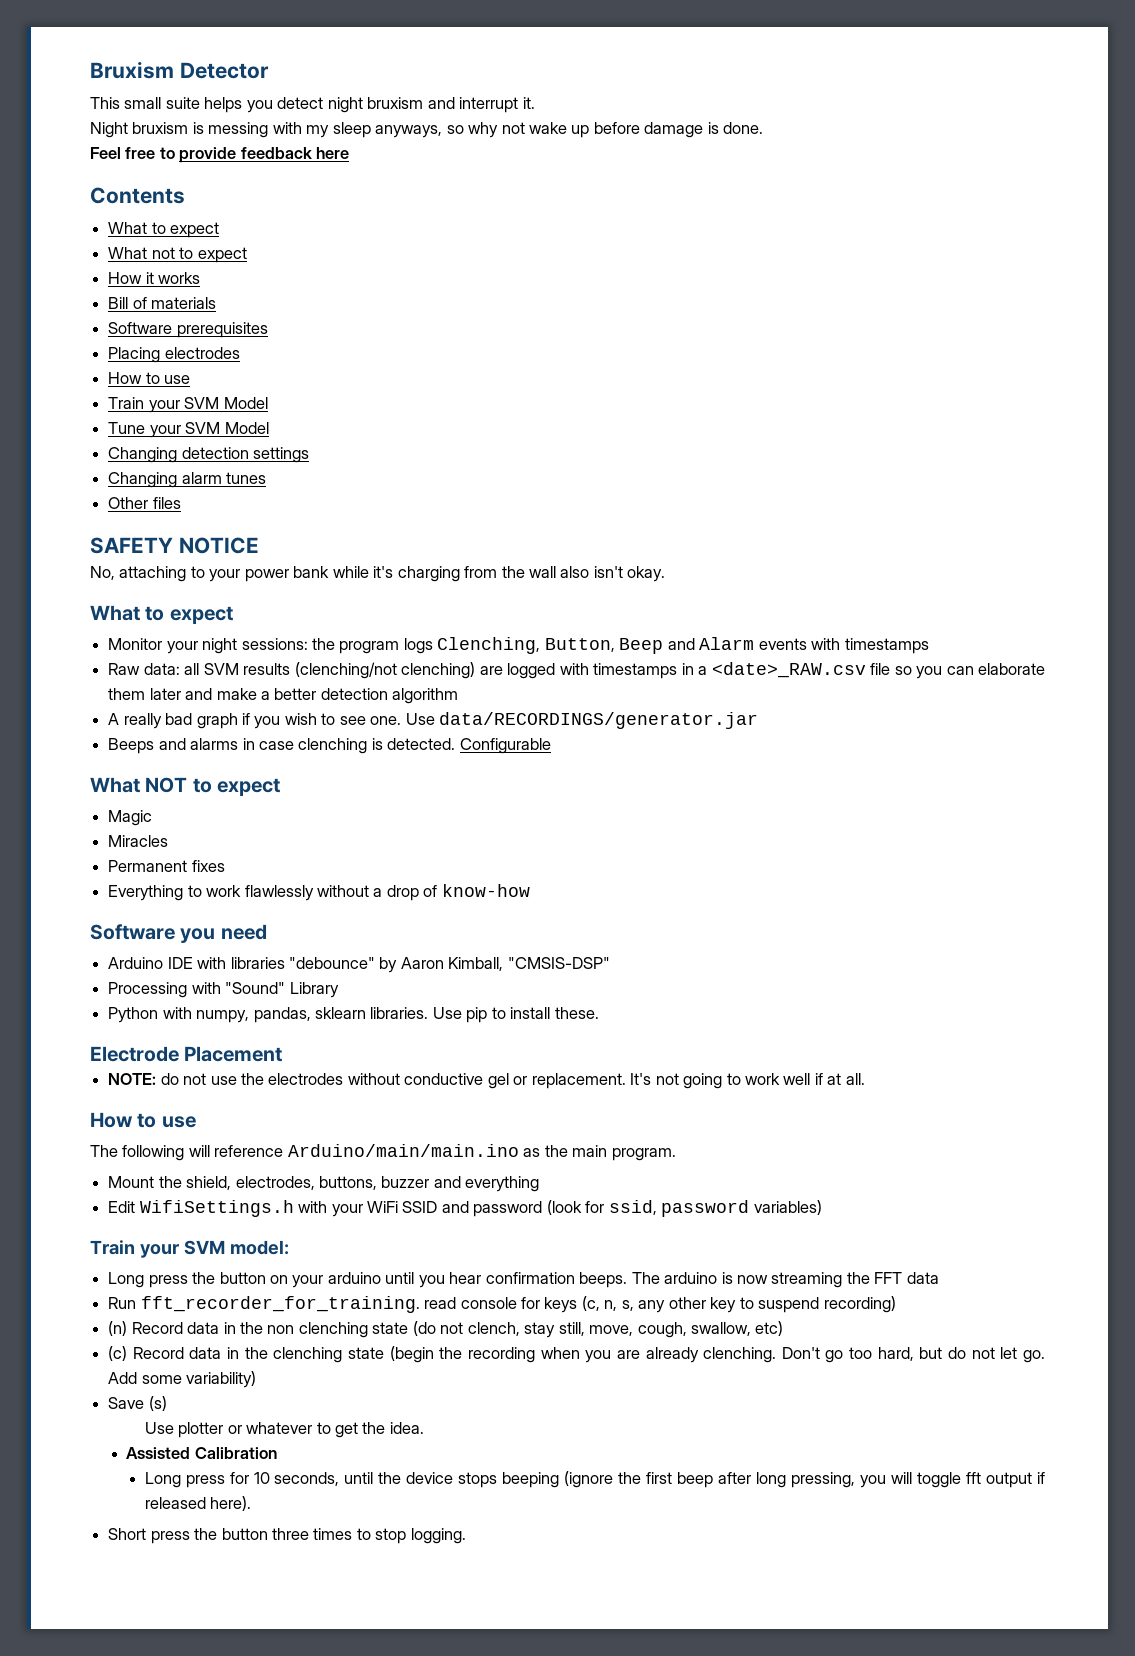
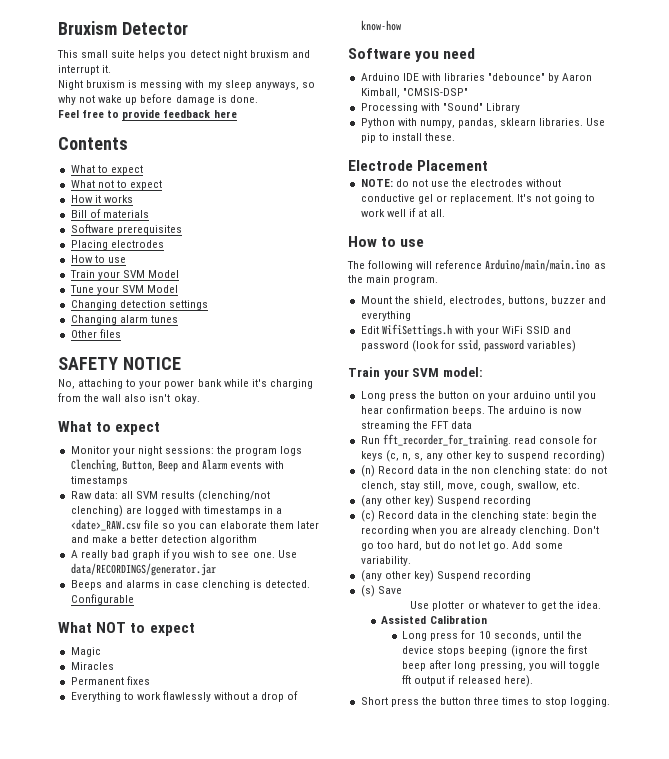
- (n) Record data in the non clenching state (do not clench, stay still, move, cough, swallow, etc)
+ (n) Record data in the non clenching state: do not clench, stay still, move, cough, swallow, etc.
+ (any other key) Suspend recording
- (c) Record data in the clenching state (begin the recording when you are already clenching.
+ (c) Record data in the clenching state: begin the recording when you are already clenching.
- Add some variability)
- Save (s)
+ Add some variability.
+ (any other key) Suspend recording
+ (s) Save

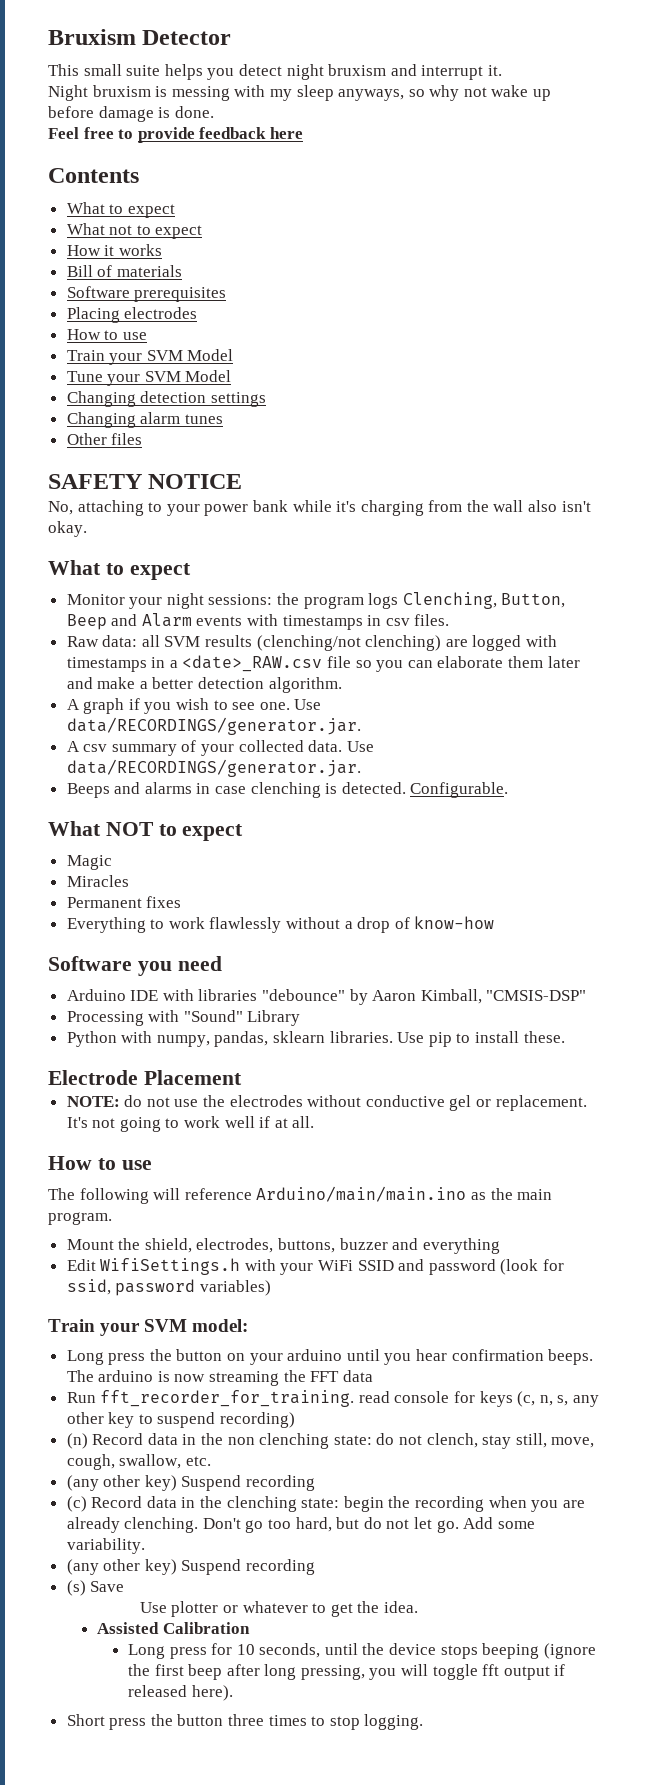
- Monitor your night sessions: the program logs Clenching, Button, Beep and Alarm events with timestamps
+ Monitor your night sessions: the program logs Clenching, Button, Beep and Alarm events with timestamps in csv files.
- Raw data: all SVM results (clenching/not clenching) are logged with timestamps in a <date>_RAW.csv file so you can elaborate them later and make a better detection algorithm
- A really bad graph if you wish to see one. Use data/RECORDINGS/generator.jar
+ Raw data: all SVM results (clenching/not clenching) are logged with timestamps in a <date>_RAW.csv file so you can elaborate them later and make a better detection algorithm.
+ A graph if you wish to see one. Use data/RECORDINGS/generator.jar.
+ A csv summary of your collected data. Use data/RECORDINGS/generator.jar.
- Configurable
+ Configurable.

